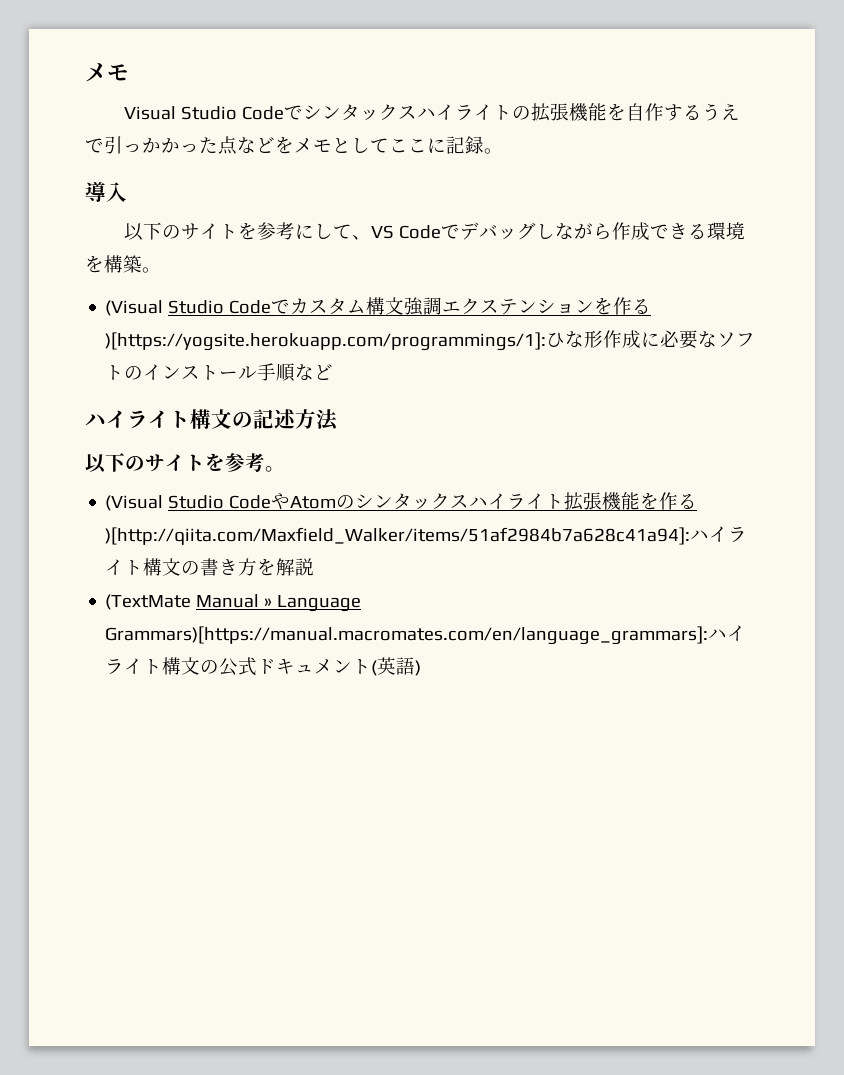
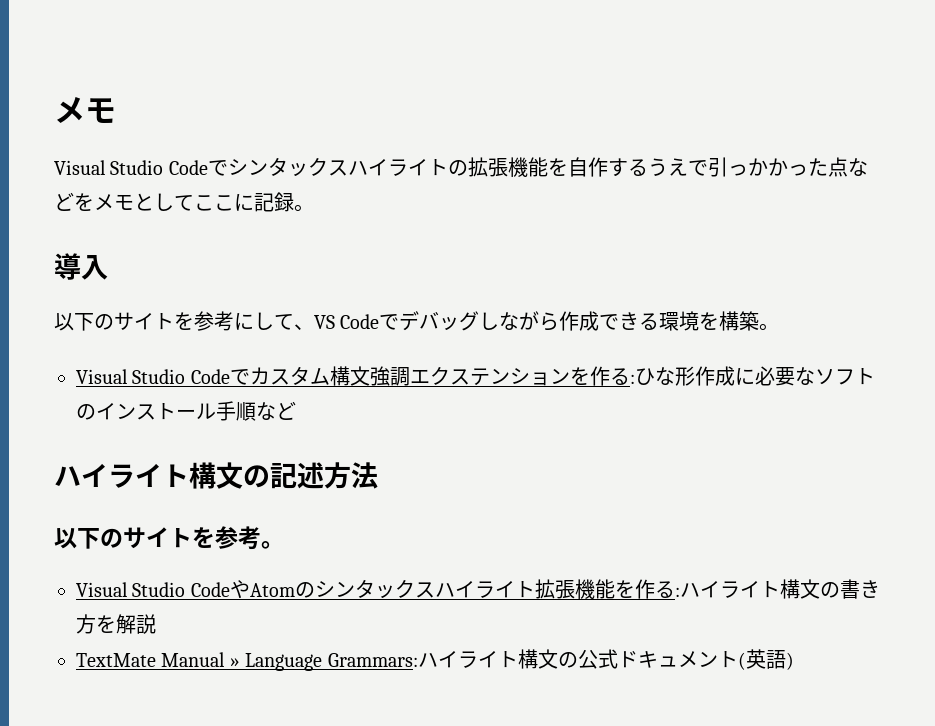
- (Visual Studio Codeでカスタム構文強調エクステンションを作る)[https://yogsite.herokuapp.com/programmings/1]:ひな形作成に必要なソフトのインストール手順など
+ Visual Studio Codeでカスタム構文強調エクステンションを作る:ひな形作成に必要なソフトのインストール手順など
- (Visual Studio CodeやAtomのシンタックスハイライト拡張機能を作る)[http://qiita.com/Maxfield_Walker/items/51af2984b7a628c41a94]:ハイライト構文の書き方を解説
+ Visual Studio CodeやAtomのシンタックスハイライト拡張機能を作る:ハイライト構文の書き方を解説
- (TextMate Manual » Language Grammars)[https://manual.macromates.com/en/language_grammars]:ハイライト構文の公式ドキュメント(英語)
+ TextMate Manual » Language Grammars:ハイライト構文の公式ドキュメント(英語)

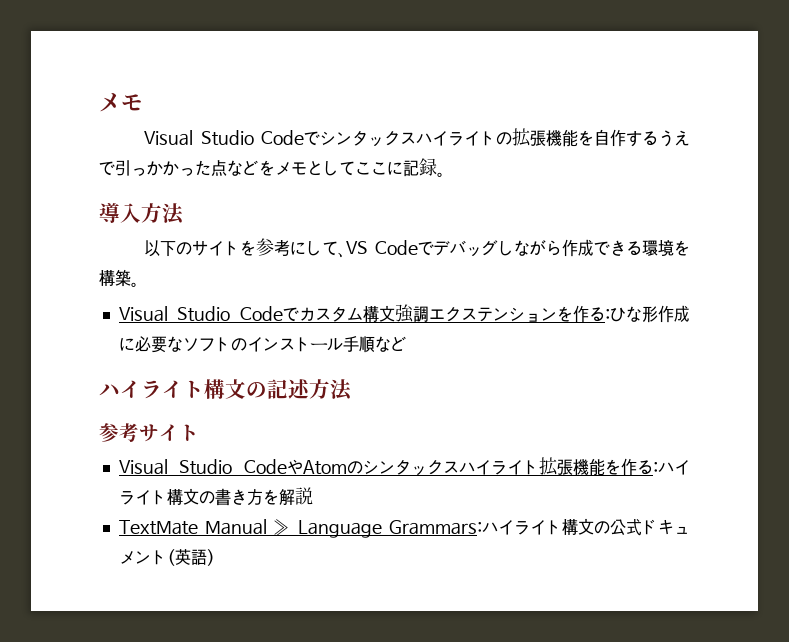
- 導入
+ 導入方法
- 以下のサイトを参考。
+ 参考サイト

